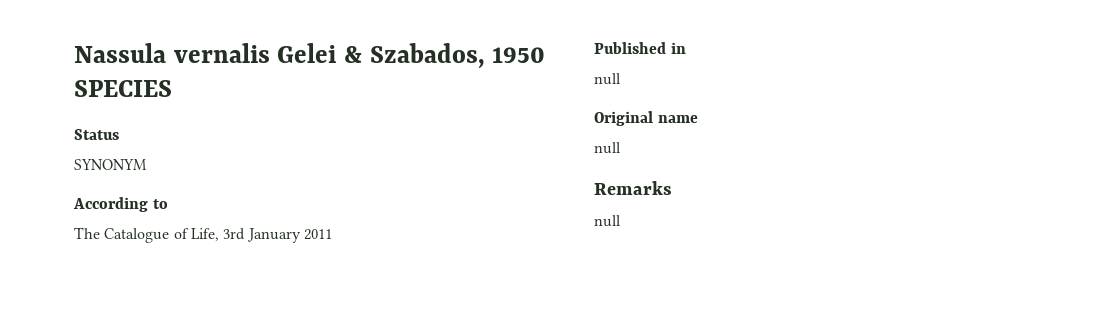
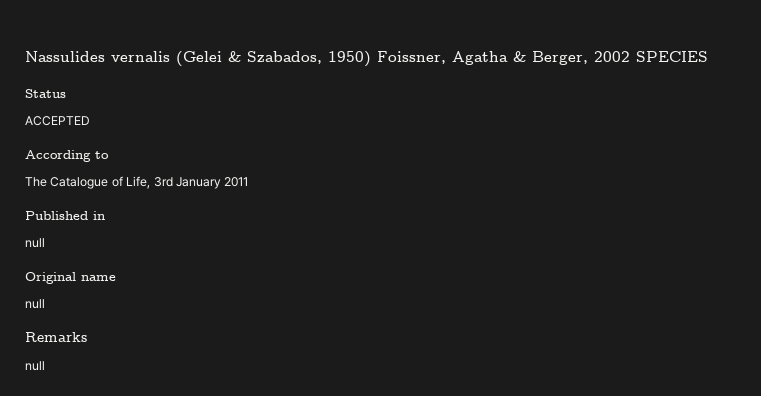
- Nassula vernalis Gelei & Szabados, 1950 SPECIES
+ Nassulides vernalis (Gelei & Szabados, 1950) Foissner, Agatha & Berger, 2002 SPECIES
- SYNONYM
+ ACCEPTED

